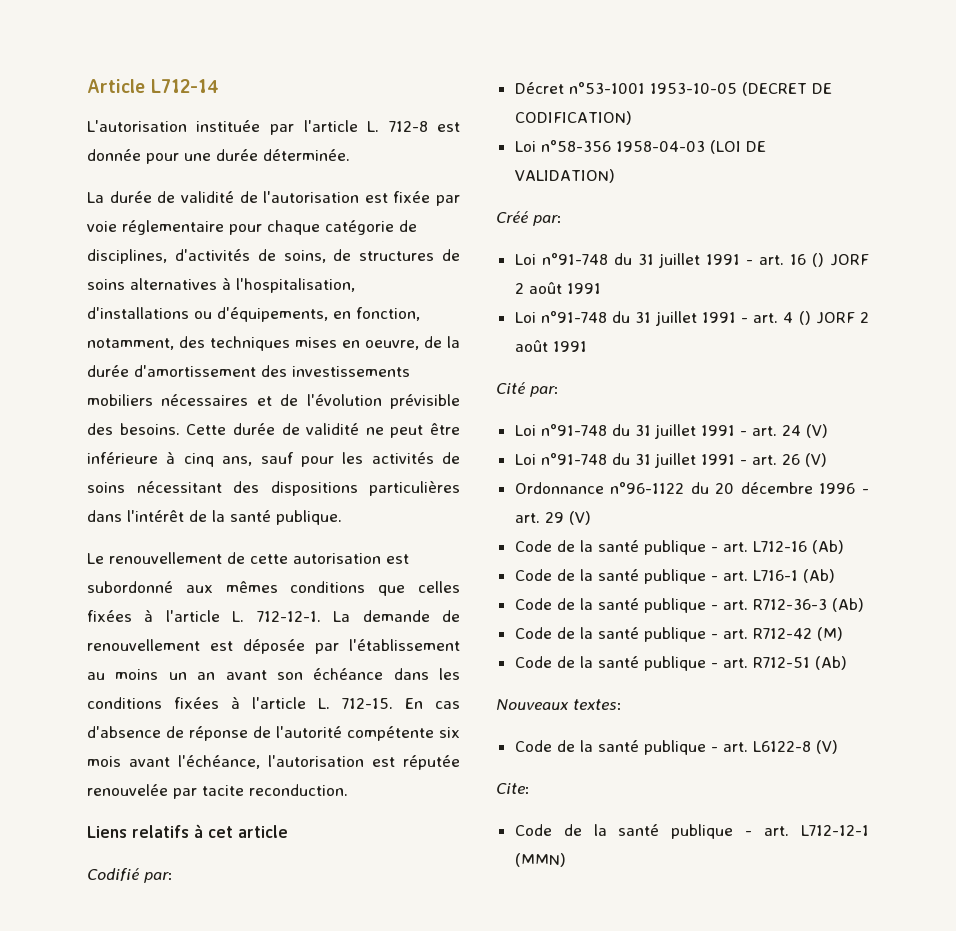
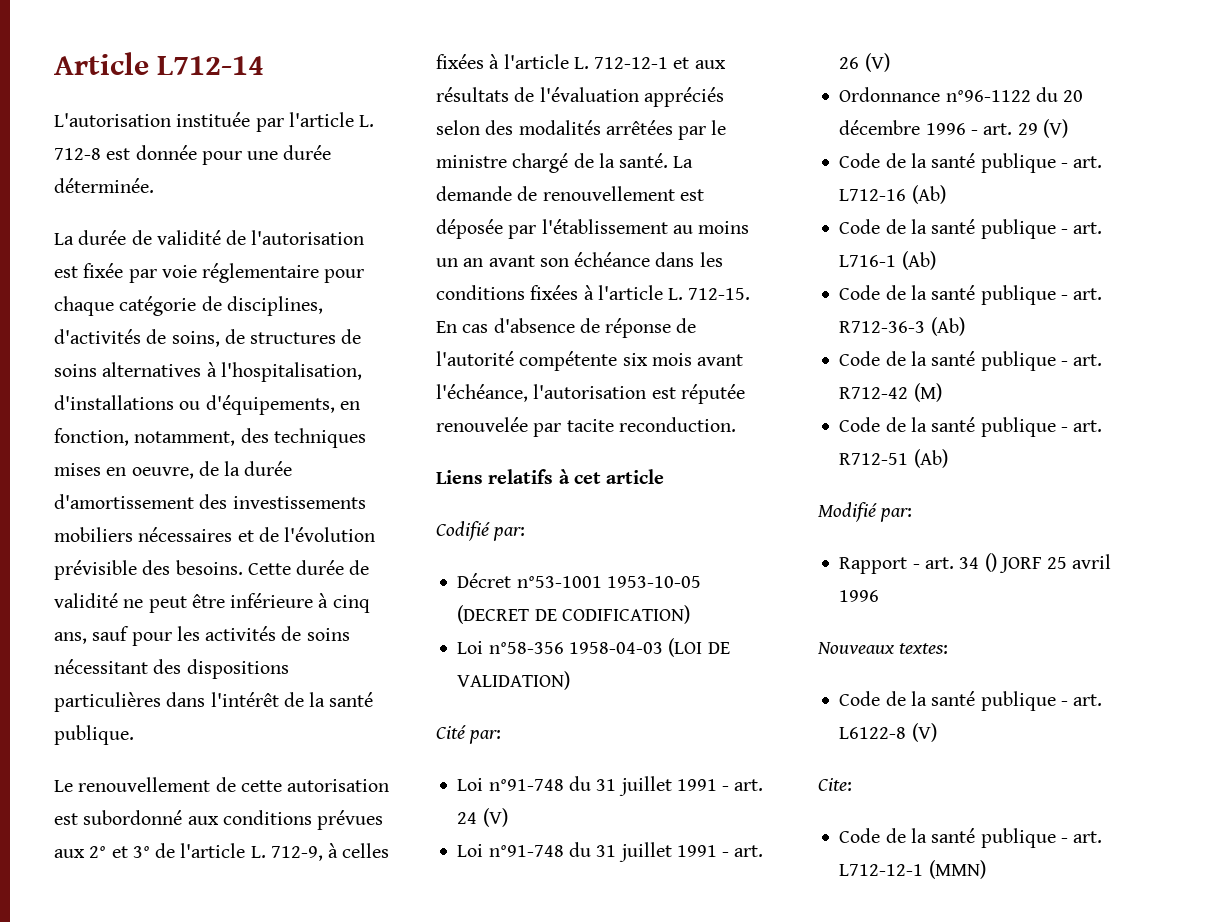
- Le renouvellement de cette autorisation est subordonné aux mêmes conditions que celles fixées à l'article L. 712-12-1.
+ Le renouvellement de cette autorisation est subordonné aux conditions prévues aux 2° et 3° de l'article L. 712-9, à celles fixées à l'article L. 712-12-1 et aux résultats de l'évaluation appréciés selon des modalités arrêtées par le ministre chargé de la santé.
- Créé par:
- Loi n°91-748 du 31 juillet 1991 - art. 16 () JORF 2 août 1991
- Loi n°91-748 du 31 juillet 1991 - art. 4 () JORF 2 août 1991
+ Modifié par:
+ Rapport - art. 34 () JORF 25 avril 1996

